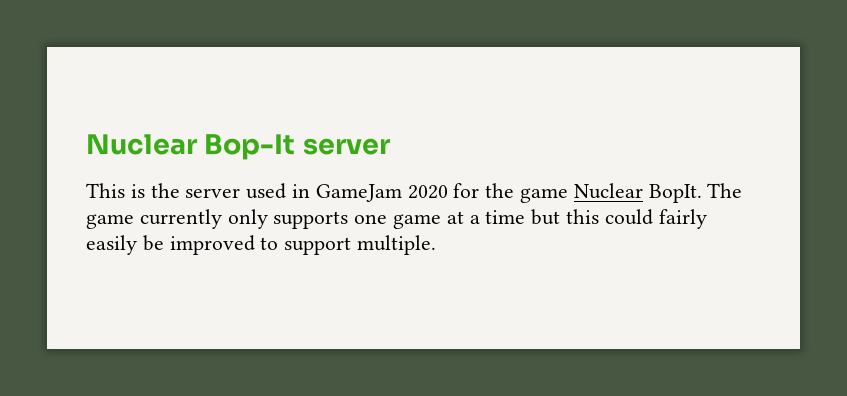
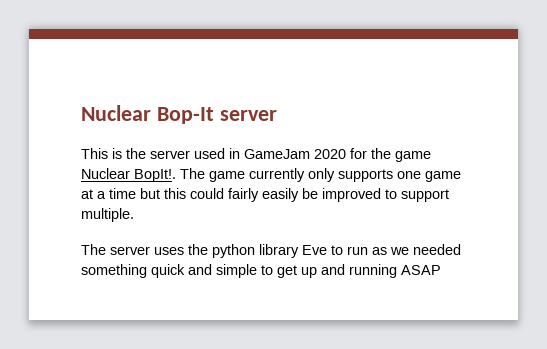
- This is the server used in GameJam 2020 for the game Nuclear BopIt.
+ This is the server used in GameJam 2020 for the game Nuclear BopIt!.
+ The server uses the python library Eve to run as we needed something quick and simple to get up and running ASAP

